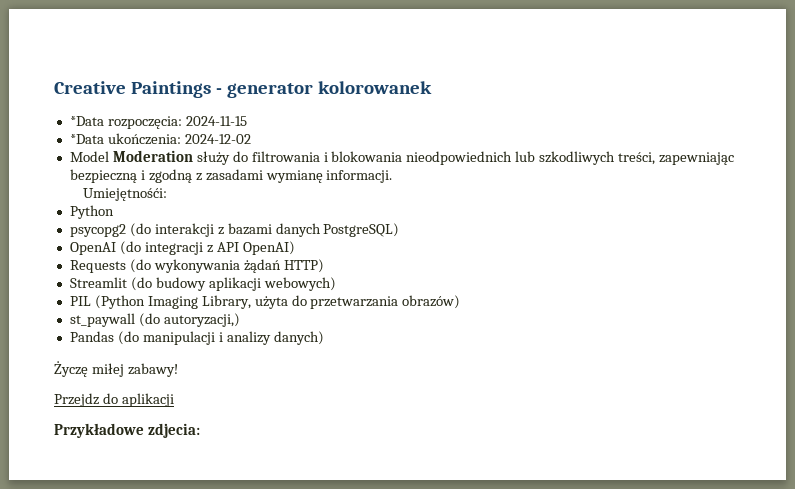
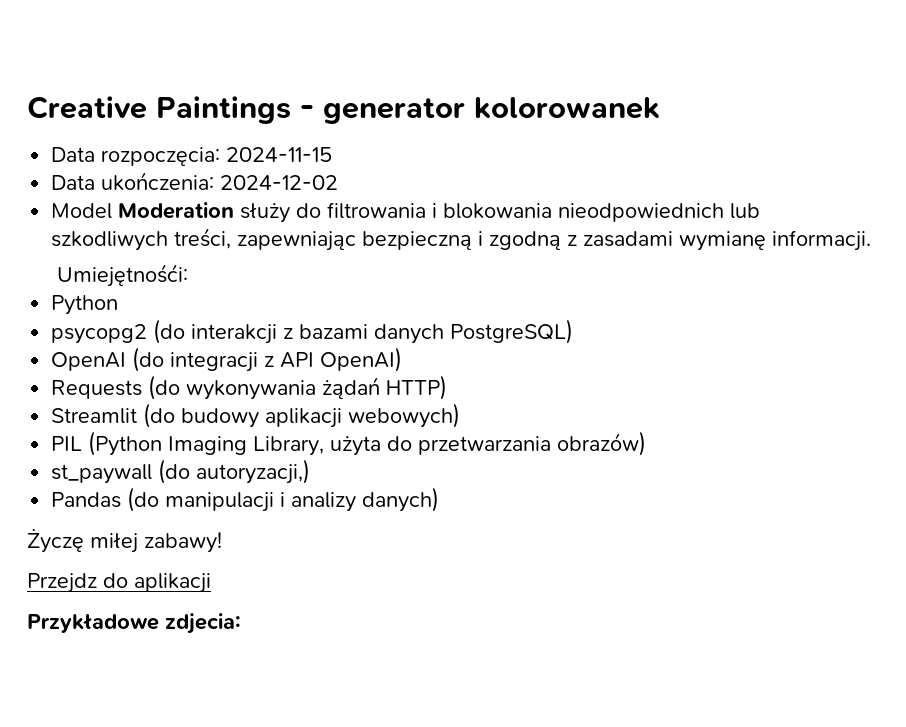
- *Data rozpoczęcia: 2024-11-15
+ Data rozpoczęcia: 2024-11-15
- *Data ukończenia: 2024-12-02
+ Data ukończenia: 2024-12-02

